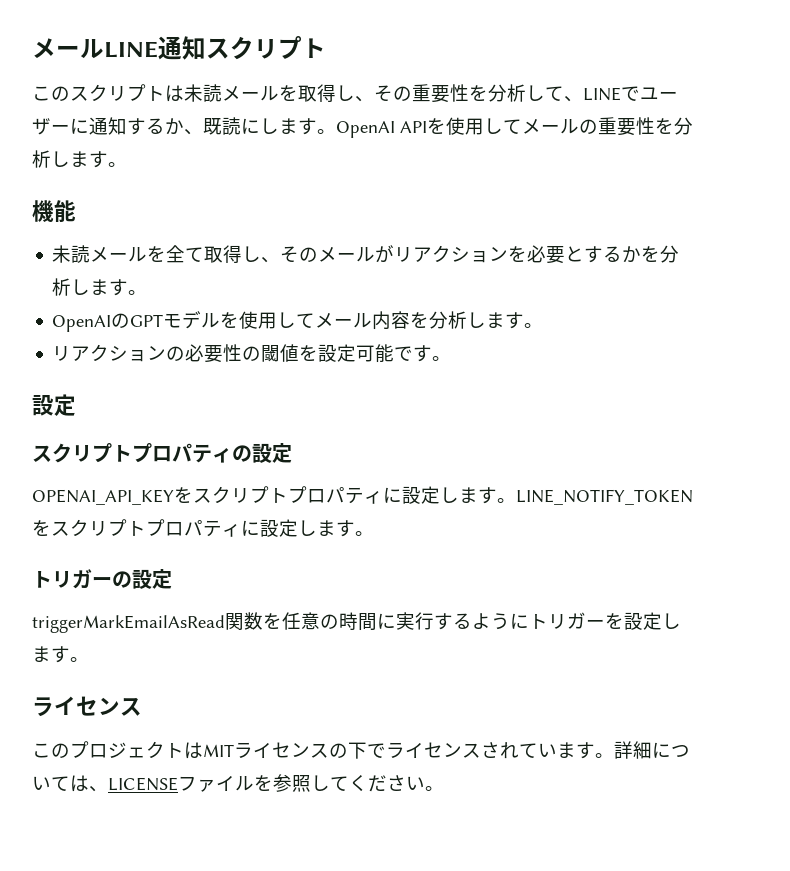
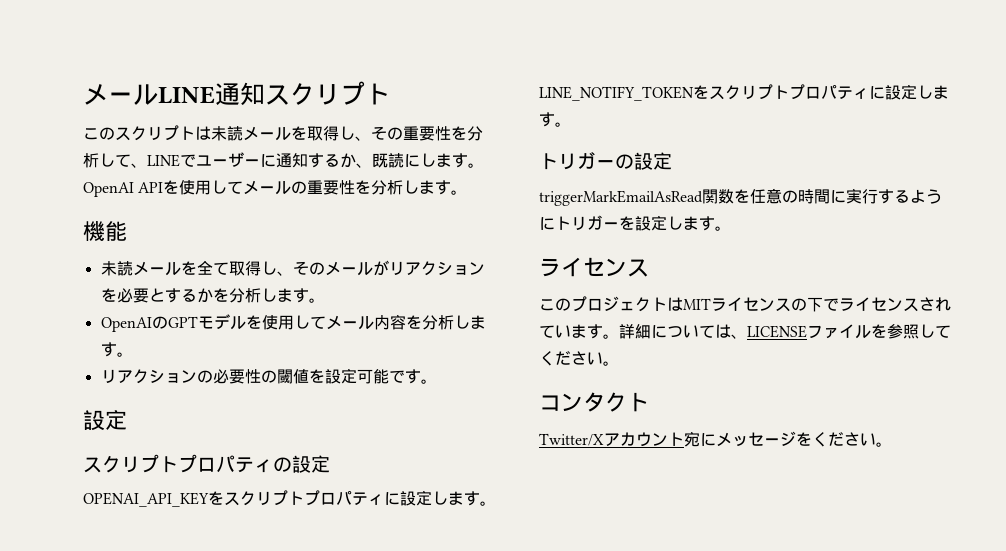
+ コンタクト
+ Twitter/Xアカウント宛にメッセージをください。

